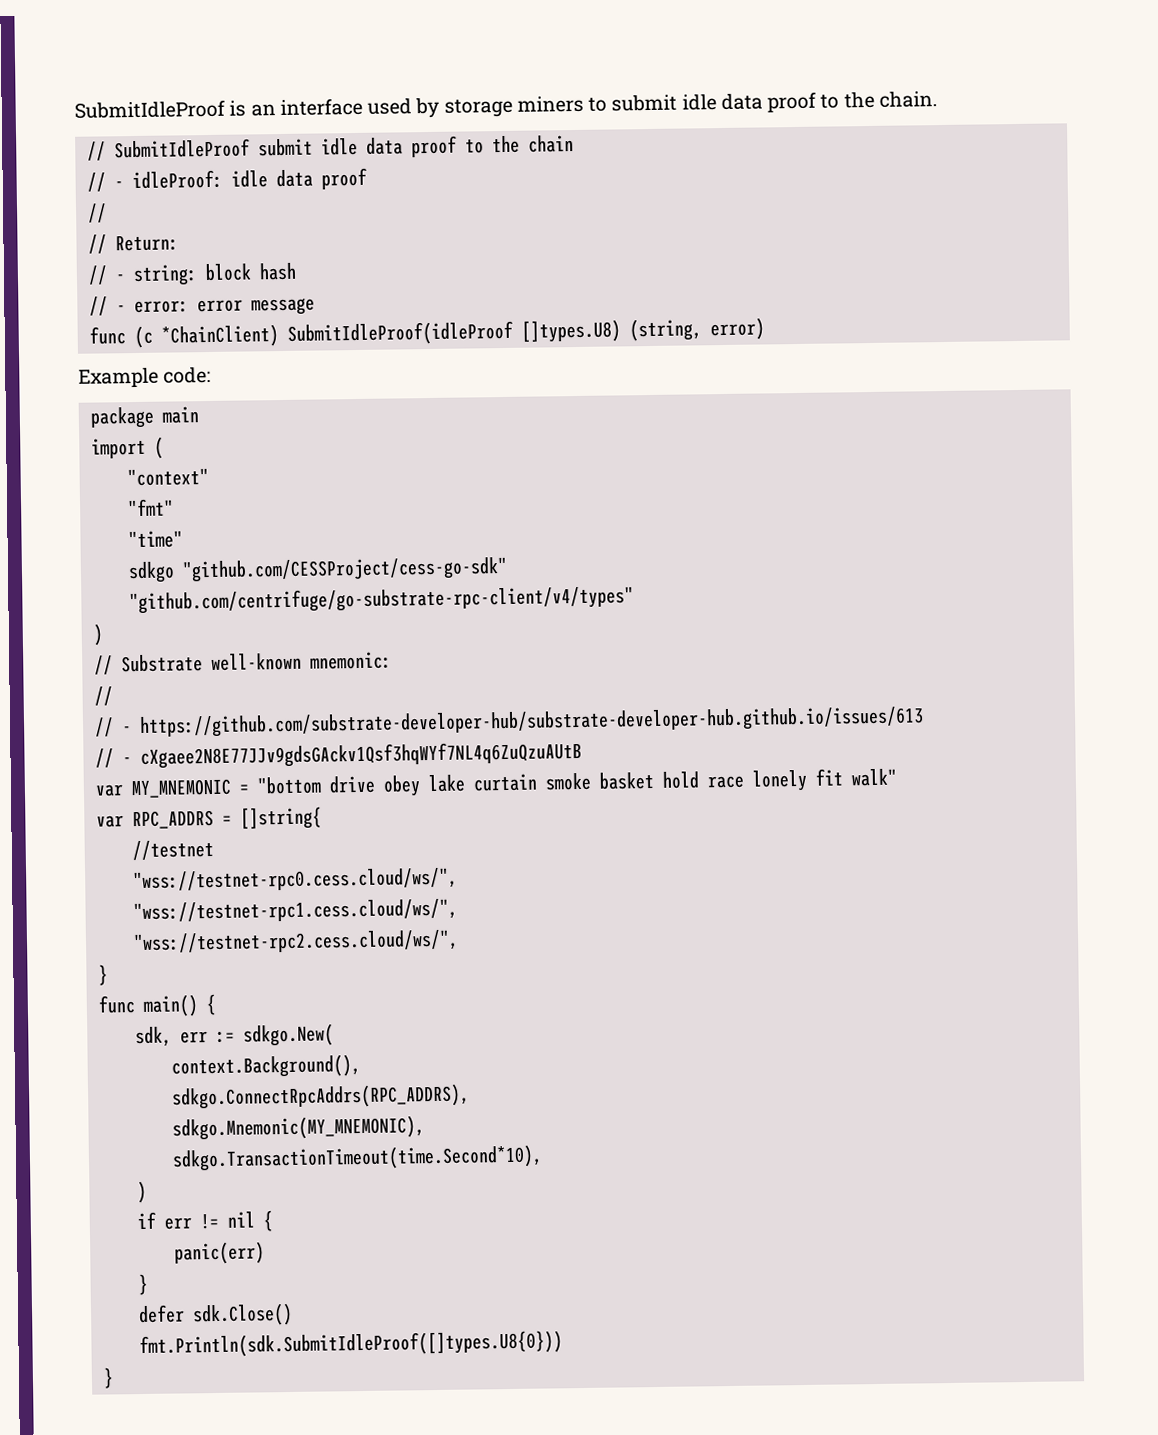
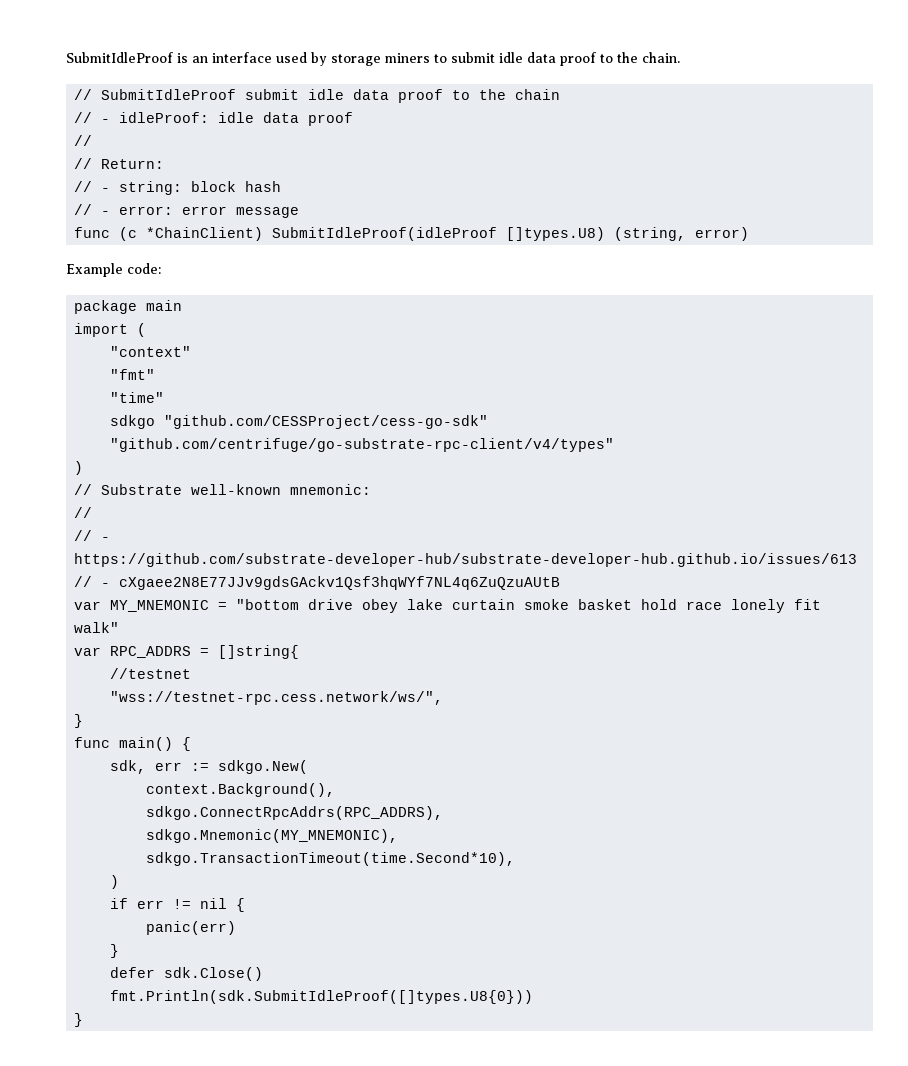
- "wss://testnet-rpc0.cess.cloud/ws/",
- "wss://testnet-rpc1.cess.cloud/ws/",
- "wss://testnet-rpc2.cess.cloud/ws/",
+ "wss://testnet-rpc.cess.network/ws/",

